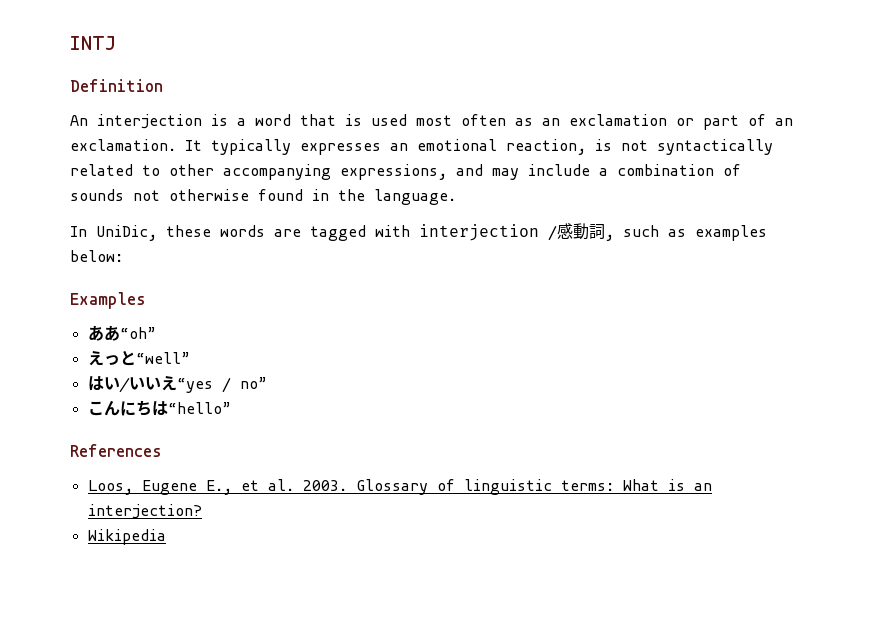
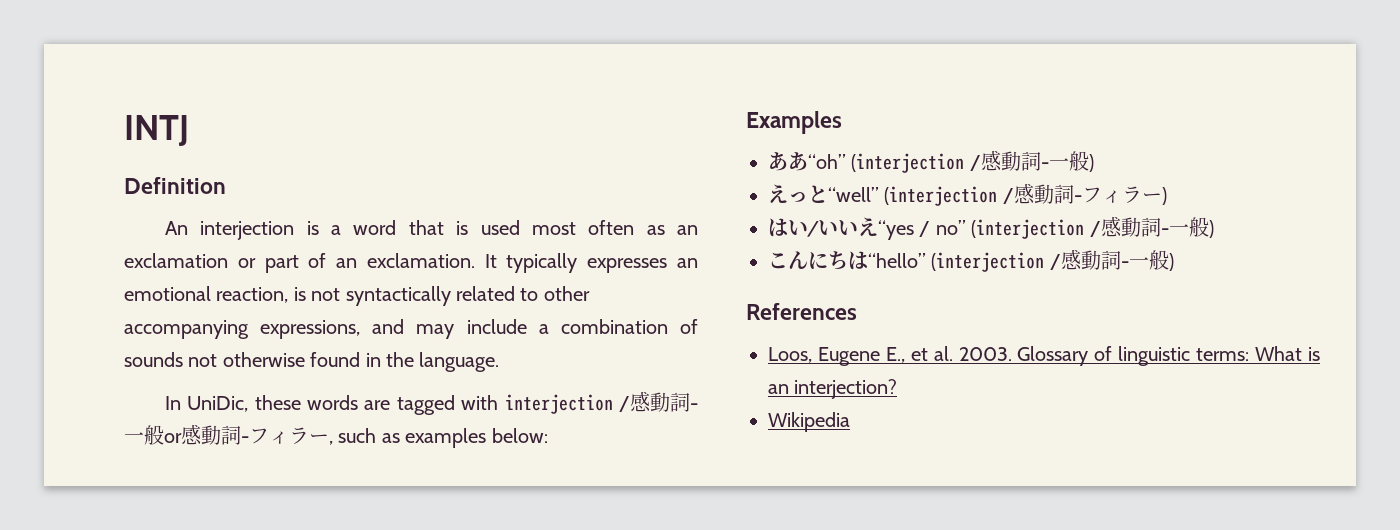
- In UniDic, these words are tagged with interjection /感動詞, such as examples below:
+ In UniDic, these words are tagged with interjection /感動詞-一般or感動詞-フィラー, such as examples below:
- ああ“oh”
- えっと“well”
+ ああ“oh” (interjection /感動詞-一般)
+ えっと“well” (interjection /感動詞-フィラー)
- はい/いいえ“yes / no”
- こんにちは“hello”
+ はい/いいえ“yes / no” (interjection /感動詞-一般)
+ こんにちは“hello” (interjection /感動詞-一般)

